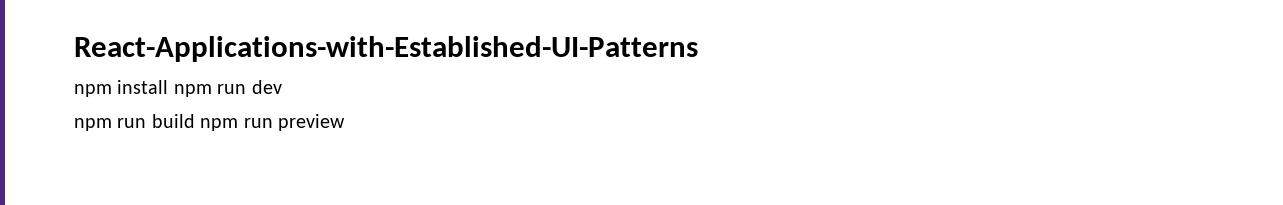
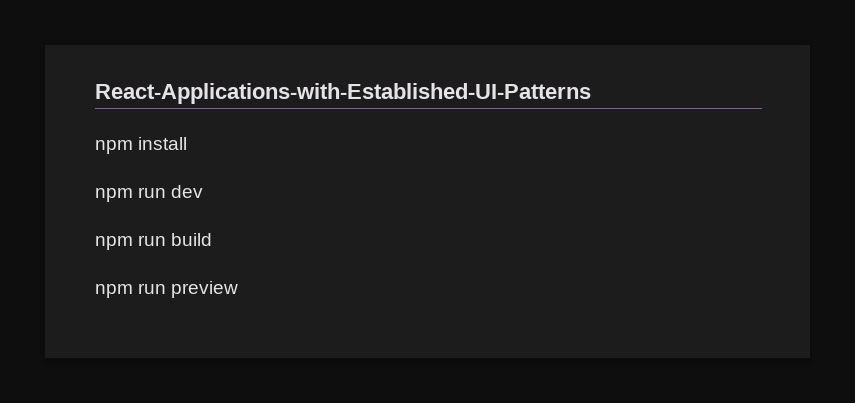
- npm install npm run dev
+ npm install
+ npm run dev
- npm run build npm run preview
+ npm run build
+ npm run preview

